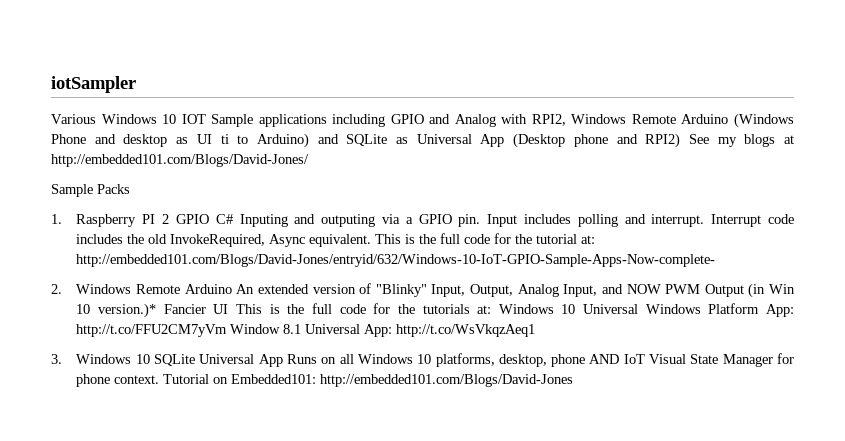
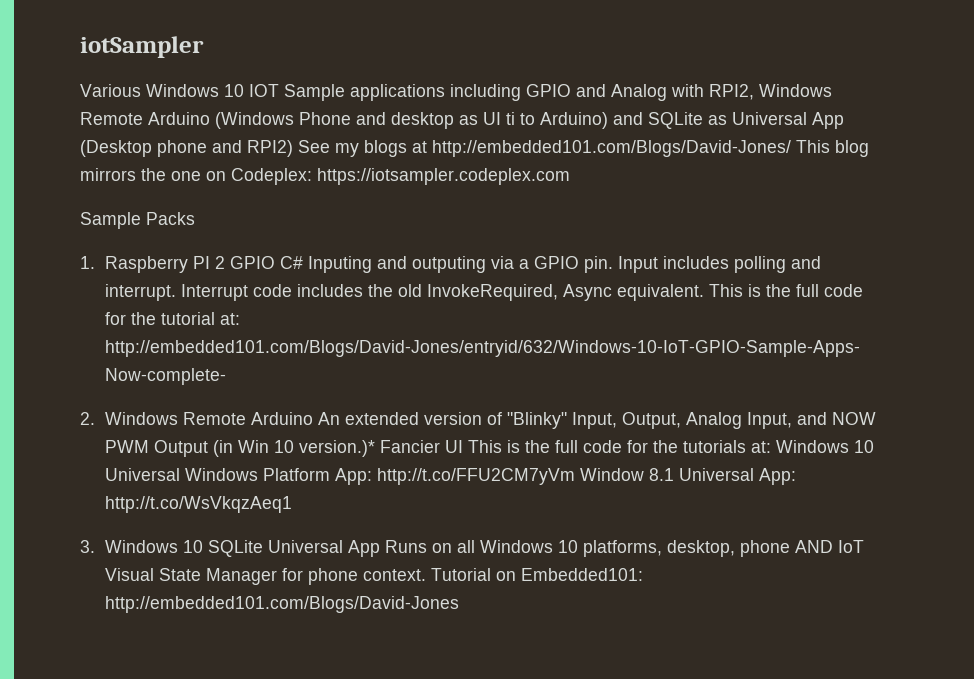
- Various Windows 10 IOT Sample applications including GPIO and Analog with RPI2, Windows Remote Arduino (Windows Phone and desktop as UI ti to Arduino) and SQLite as Universal App (Desktop phone and RPI2) See my blogs at http://embedded101.com/Blogs/David-Jones/
+ Various Windows 10 IOT Sample applications including GPIO and Analog with RPI2, Windows Remote Arduino (Windows Phone and desktop as UI ti to Arduino) and SQLite as Universal App (Desktop phone and RPI2) See my blogs at http://embedded101.com/Blogs/David-Jones/ This blog mirrors the one on Codeplex: https://iotsampler.codeplex.com

